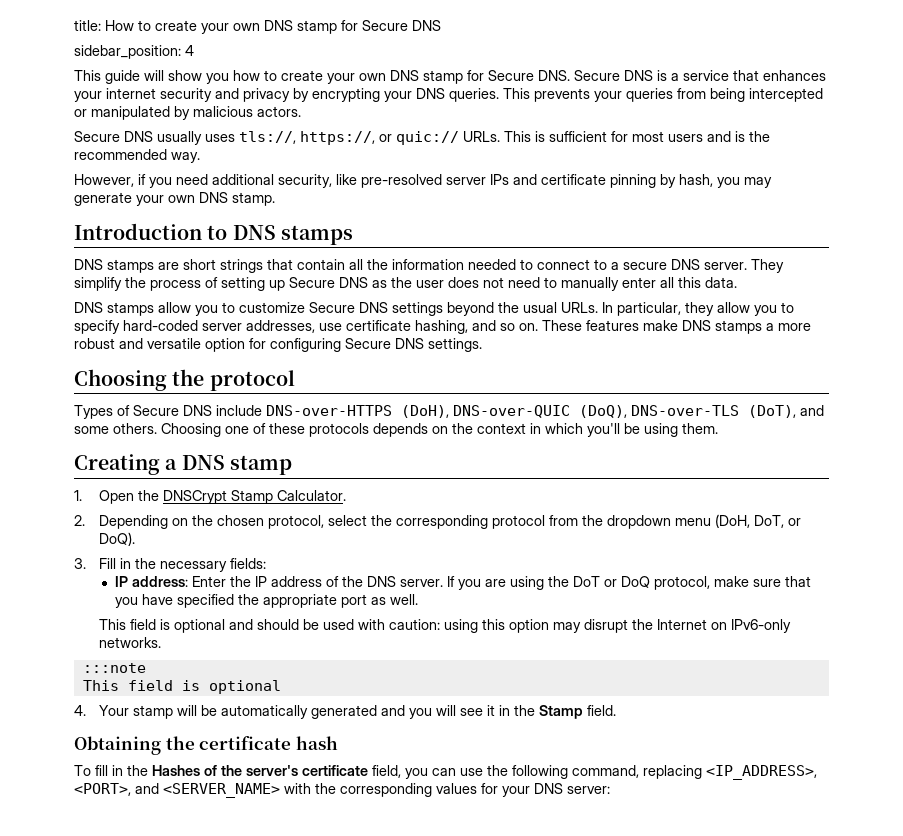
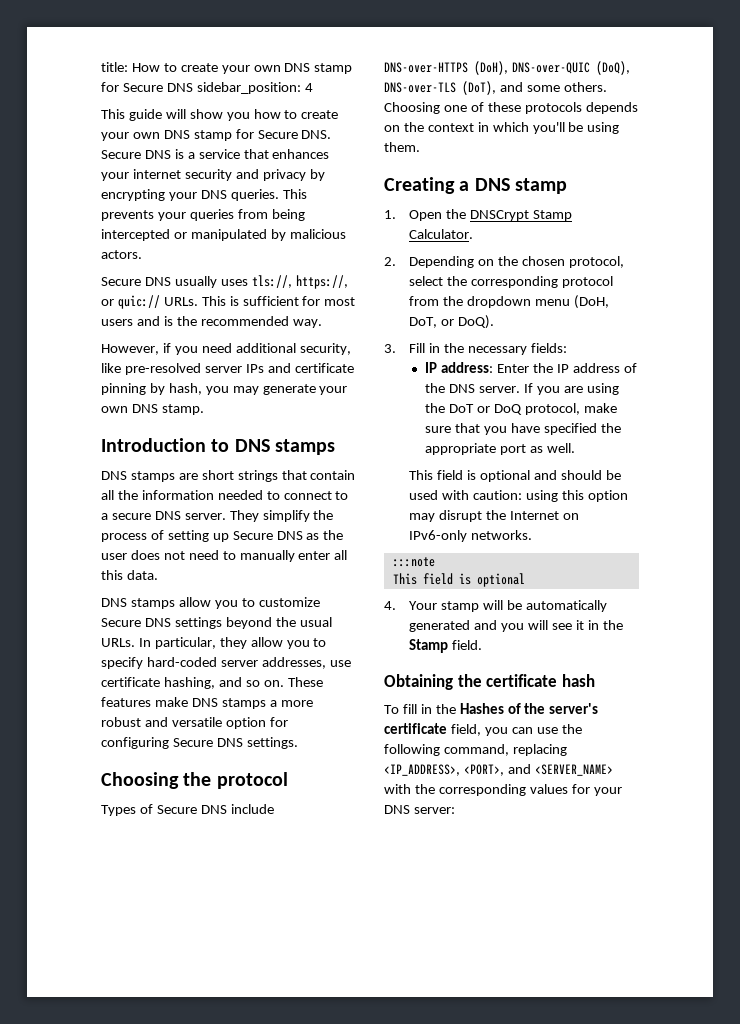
- title: How to create your own DNS stamp for Secure DNS
- sidebar_position: 4
+ title: How to create your own DNS stamp for Secure DNS sidebar_position: 4

